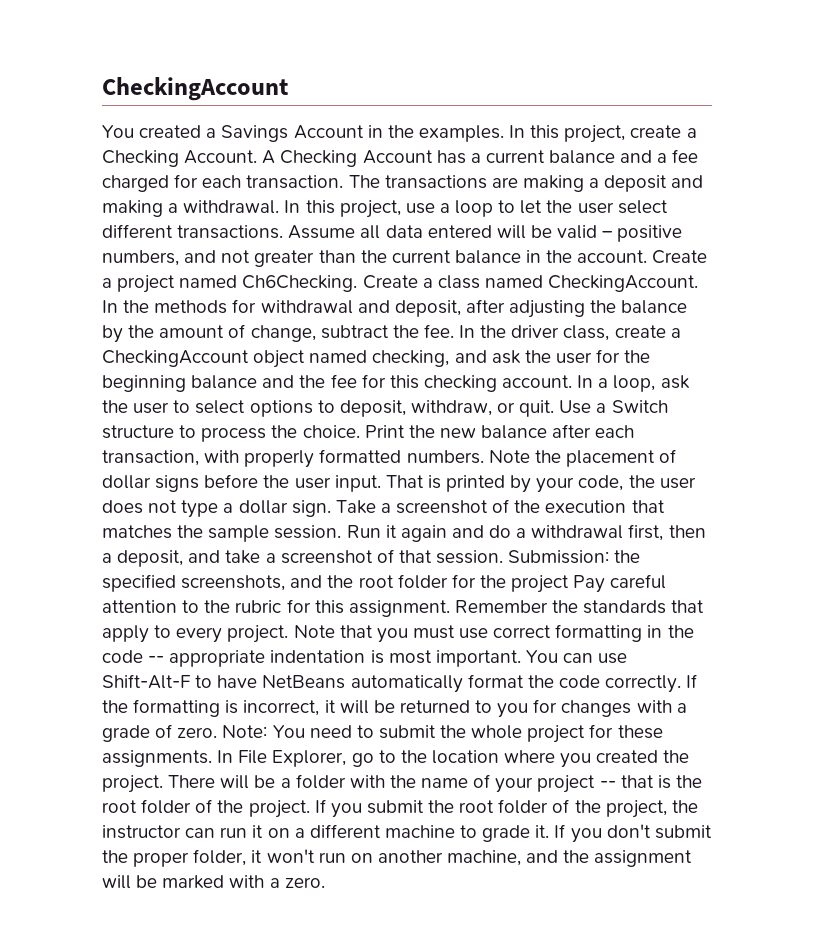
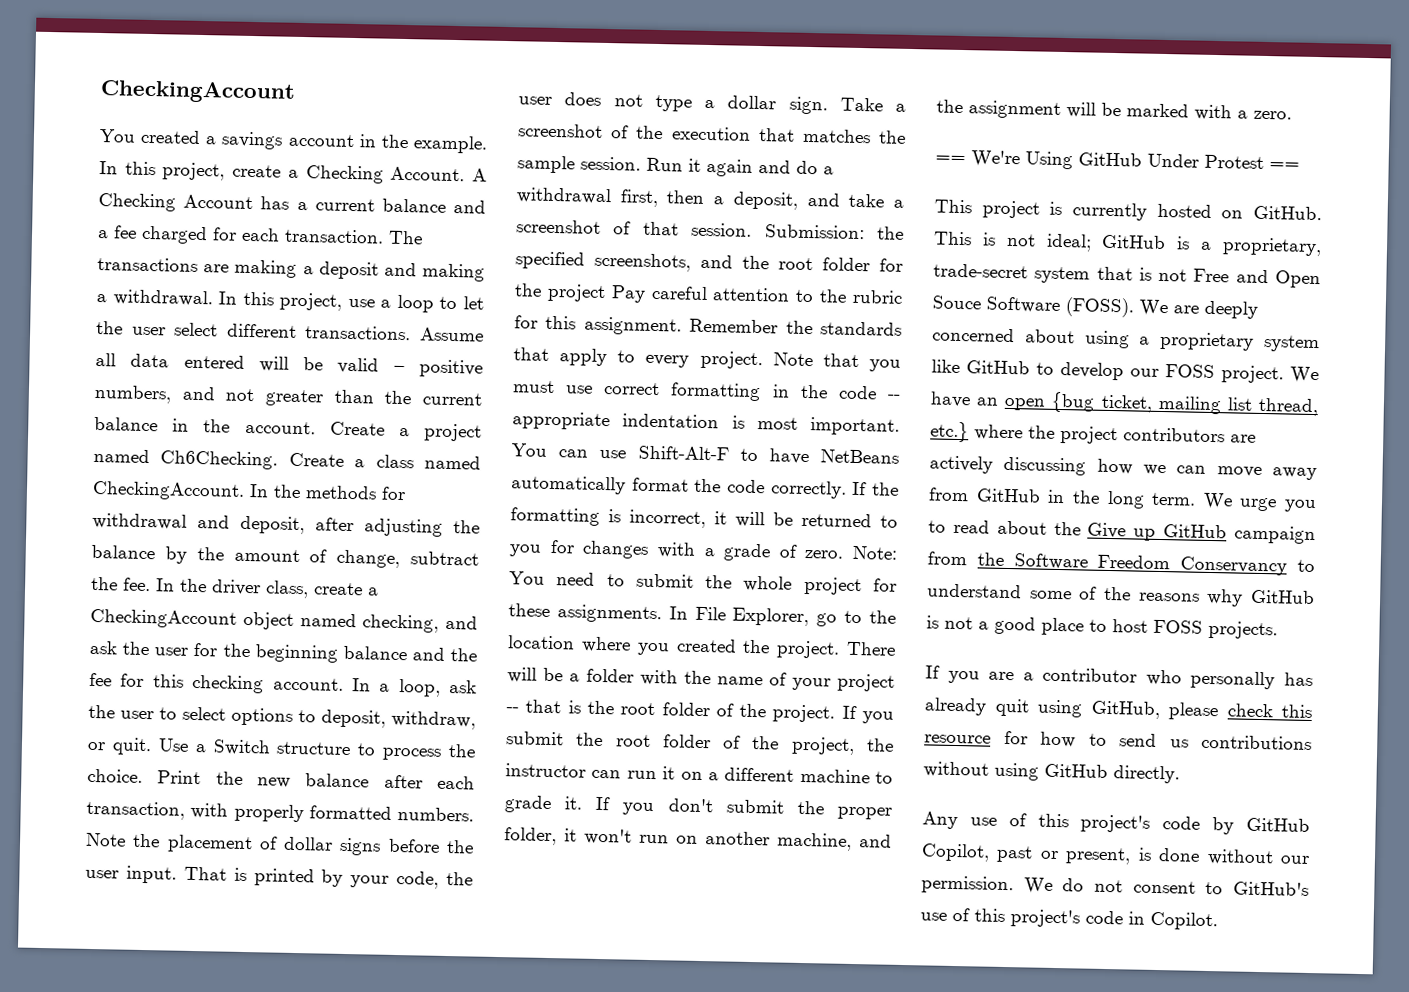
- You created a Savings Account in the examples.
+ You created a savings account in the example.
+ == We're Using GitHub Under Protest ==
+ This project is currently hosted on GitHub. This is not ideal; GitHub is a proprietary, trade-secret system that is not Free and Open Souce Software (FOSS). We are deeply concerned about using a proprietary system like GitHub to develop our FOSS project. We have an open {bug ticket, mailing list thread, etc.} where the project contributors are actively discussing how we can move away from GitHub in the long term. We urge you to read about the Give up GitHub campaign from the Software Freedom Conservancy to understand some of the reasons why GitHub is not a good place to host FOSS projects.
+ If you are a contributor who personally has already quit using GitHub, please check this resource for how to send us contributions without using GitHub directly.
+ Any use of this project's code by GitHub Copilot, past or present, is done without our permission. We do not consent to GitHub's use of this project's code in Copilot.

